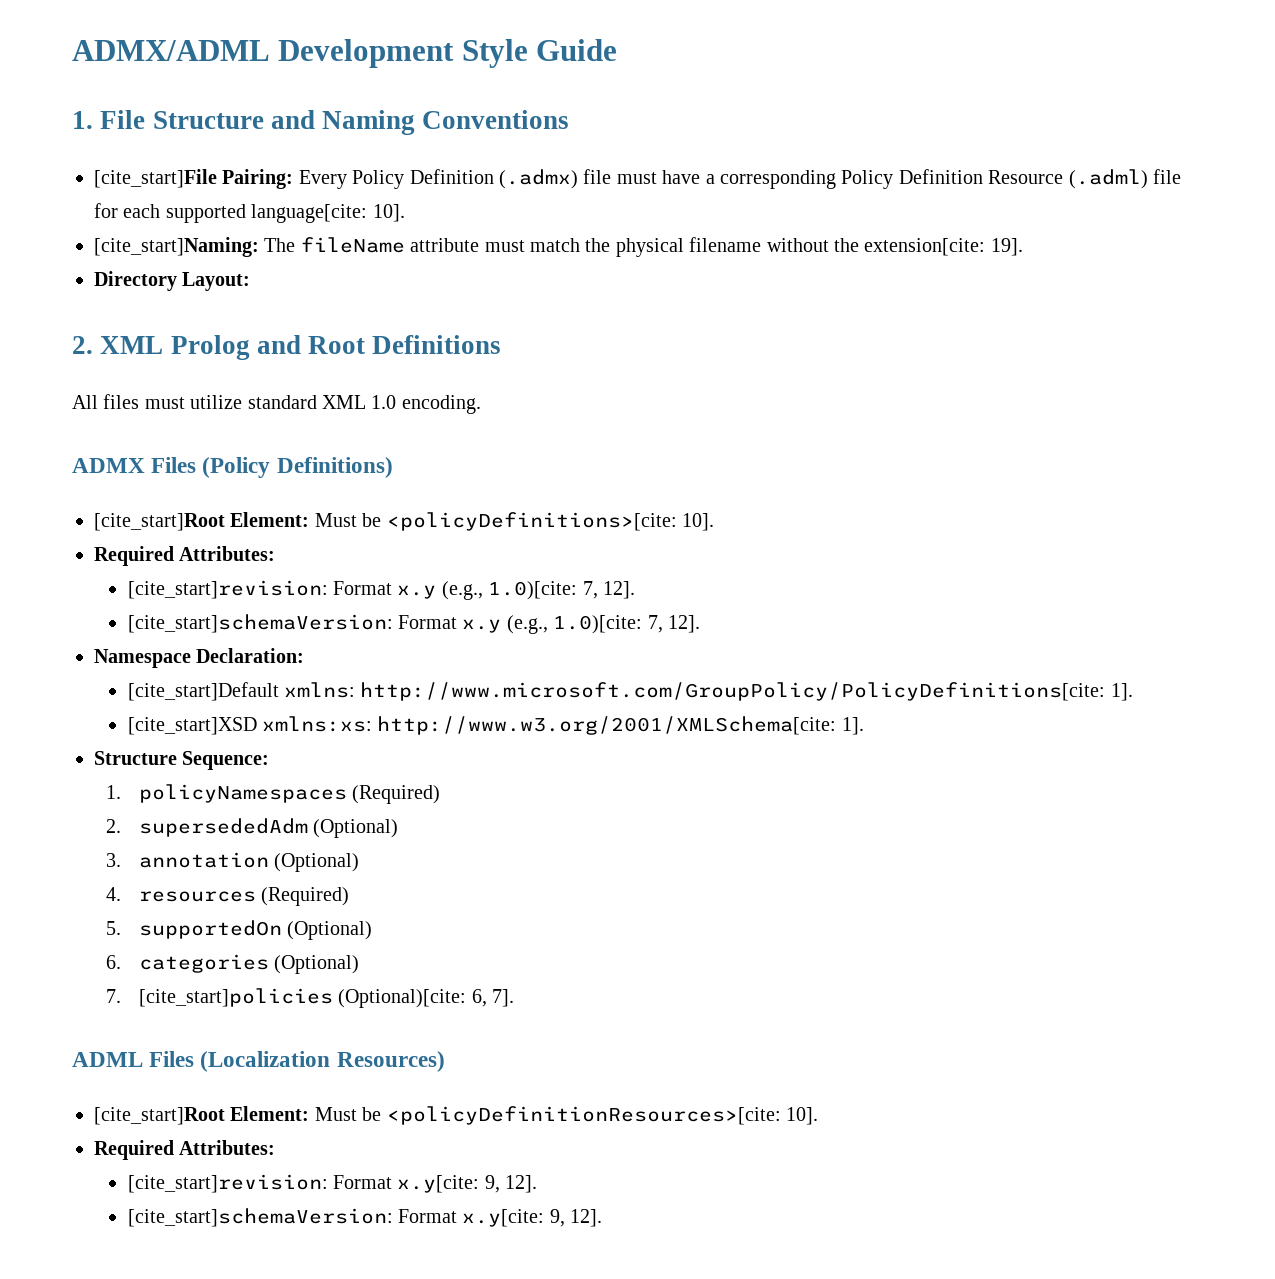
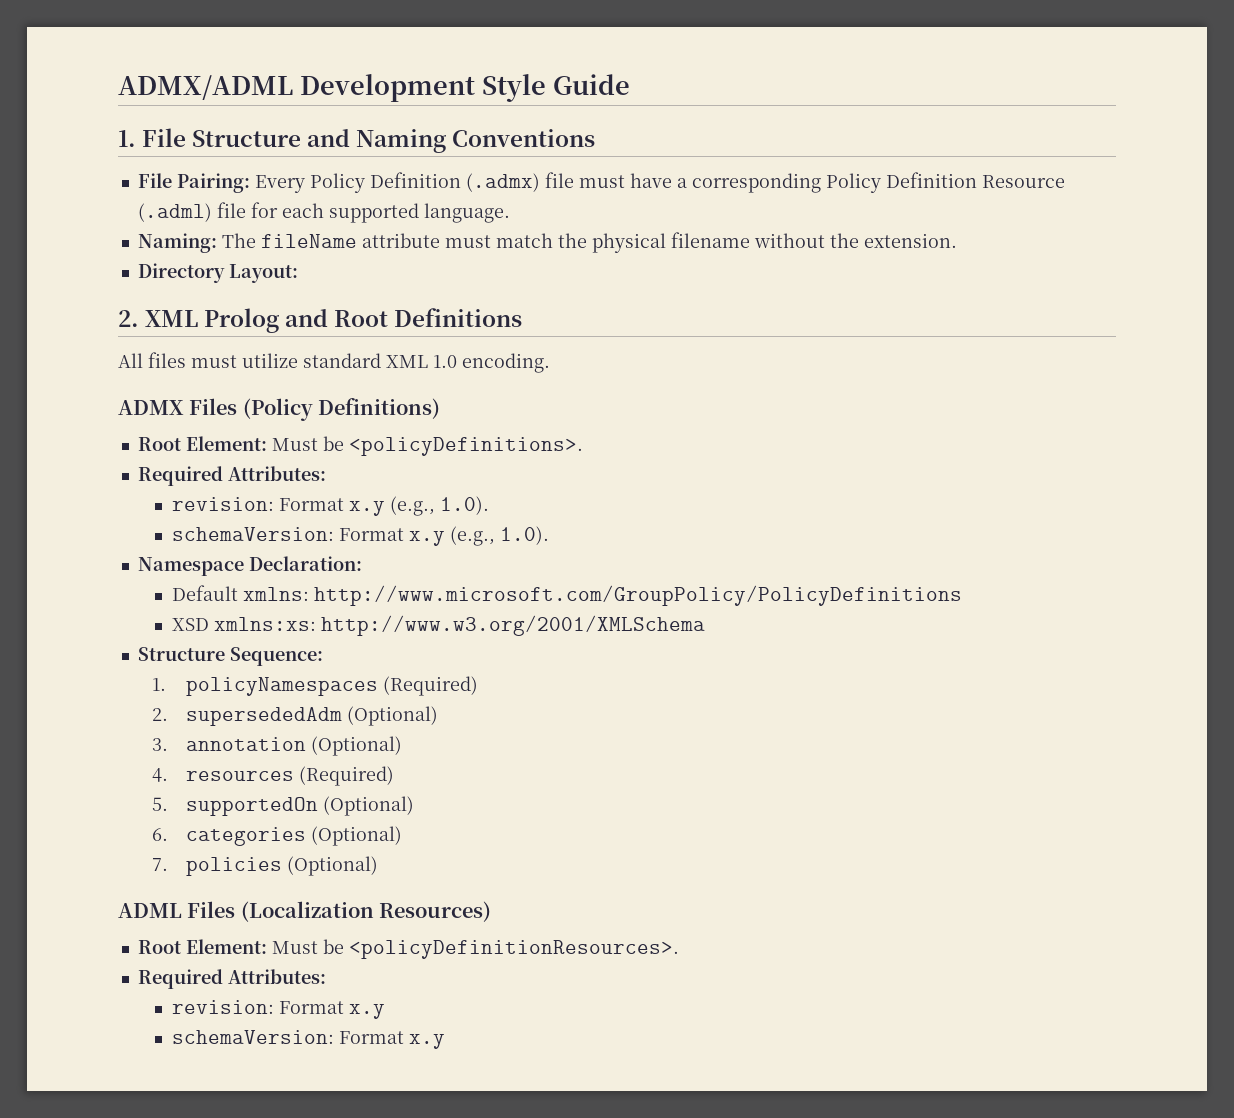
- [cite_start]File Pairing: Every Policy Definition (.admx) file must have a corresponding Policy Definition Resource (.adml) file for each supported language[cite: 10].
- [cite_start]Naming: The fileName attribute must match the physical filename without the extension[cite: 19].
+ File Pairing: Every Policy Definition (.admx) file must have a corresponding Policy Definition Resource (.adml) file for each supported language.
+ Naming: The fileName attribute must match the physical filename without the extension.
- [cite_start]Root Element: Must be <policyDefinitions>[cite: 10].
+ Root Element: Must be <policyDefinitions>.
  Required Attributes:
- [cite_start]revision: Format x.y (e.g., 1.0)[cite: 7, 12].
- [cite_start]schemaVersion: Format x.y (e.g., 1.0)[cite: 7, 12].
+ revision: Format x.y (e.g., 1.0).
+ schemaVersion: Format x.y (e.g., 1.0).
  Namespace Declaration:
- [cite_start]Default xmlns: http://www.microsoft.com/GroupPolicy/PolicyDefinitions[cite: 1].
- [cite_start]XSD xmlns:xs: http://www.w3.org/2001/XMLSchema[cite: 1].
+ Default xmlns: http://www.microsoft.com/GroupPolicy/PolicyDefinitions
+ XSD xmlns:xs: http://www.w3.org/2001/XMLSchema
- 7. [cite_start]policies (Optional)[cite: 6, 7].
+ 7. policies (Optional)
- [cite_start]Root Element: Must be <policyDefinitionResources>[cite: 10].
+ Root Element: Must be <policyDefinitionResources>.
  Required Attributes:
- [cite_start]revision: Format x.y[cite: 9, 12].
- [cite_start]schemaVersion: Format x.y[cite: 9, 12].
+ revision: Format x.y
+ schemaVersion: Format x.y

